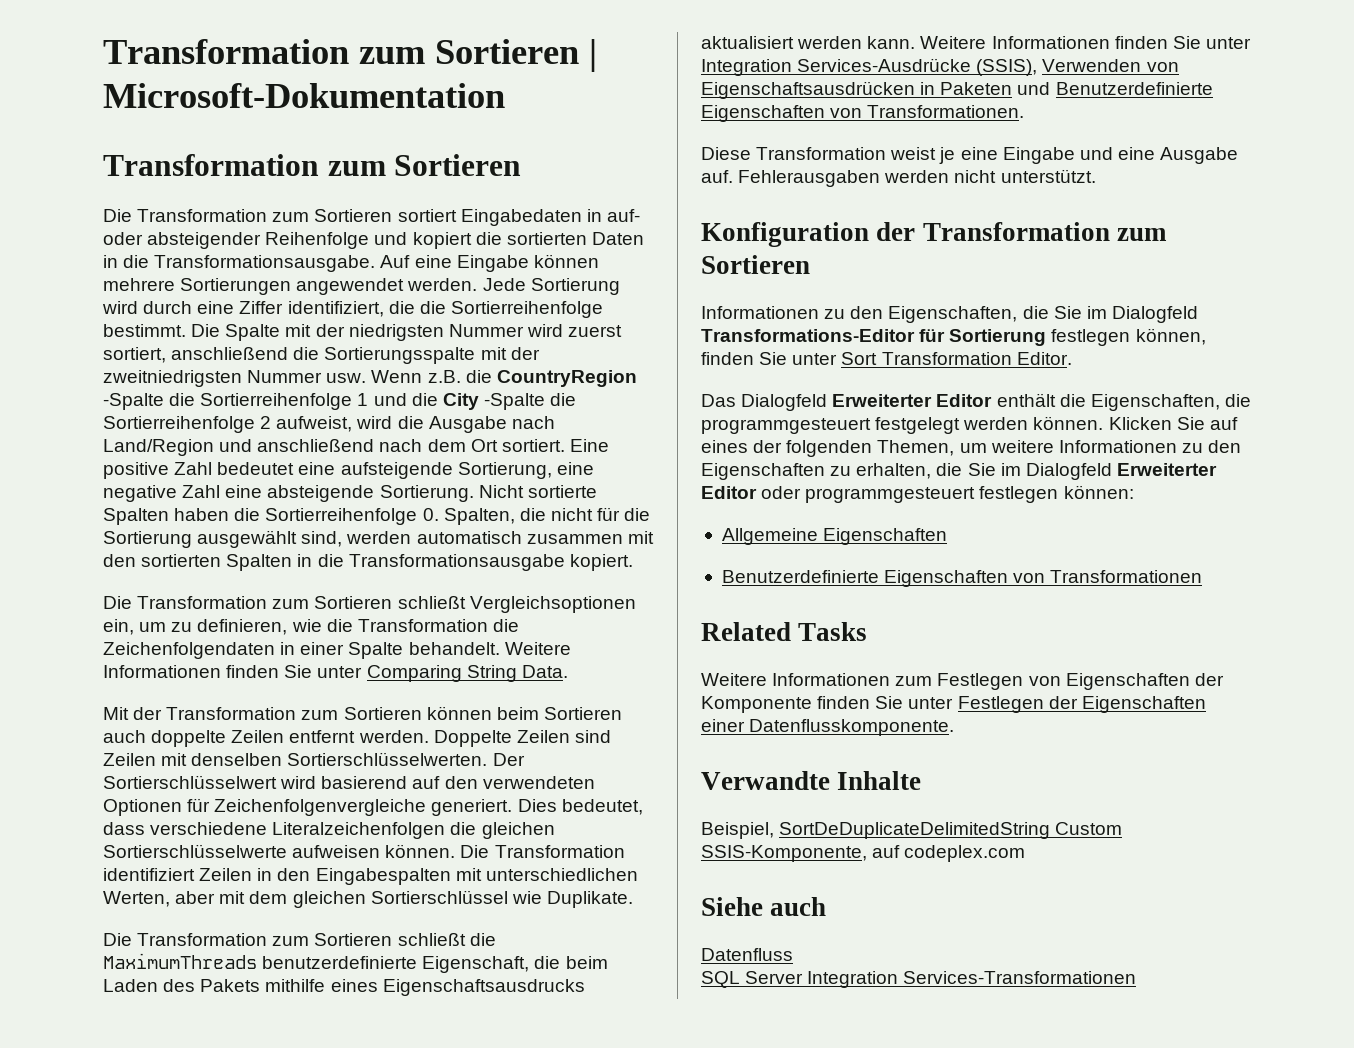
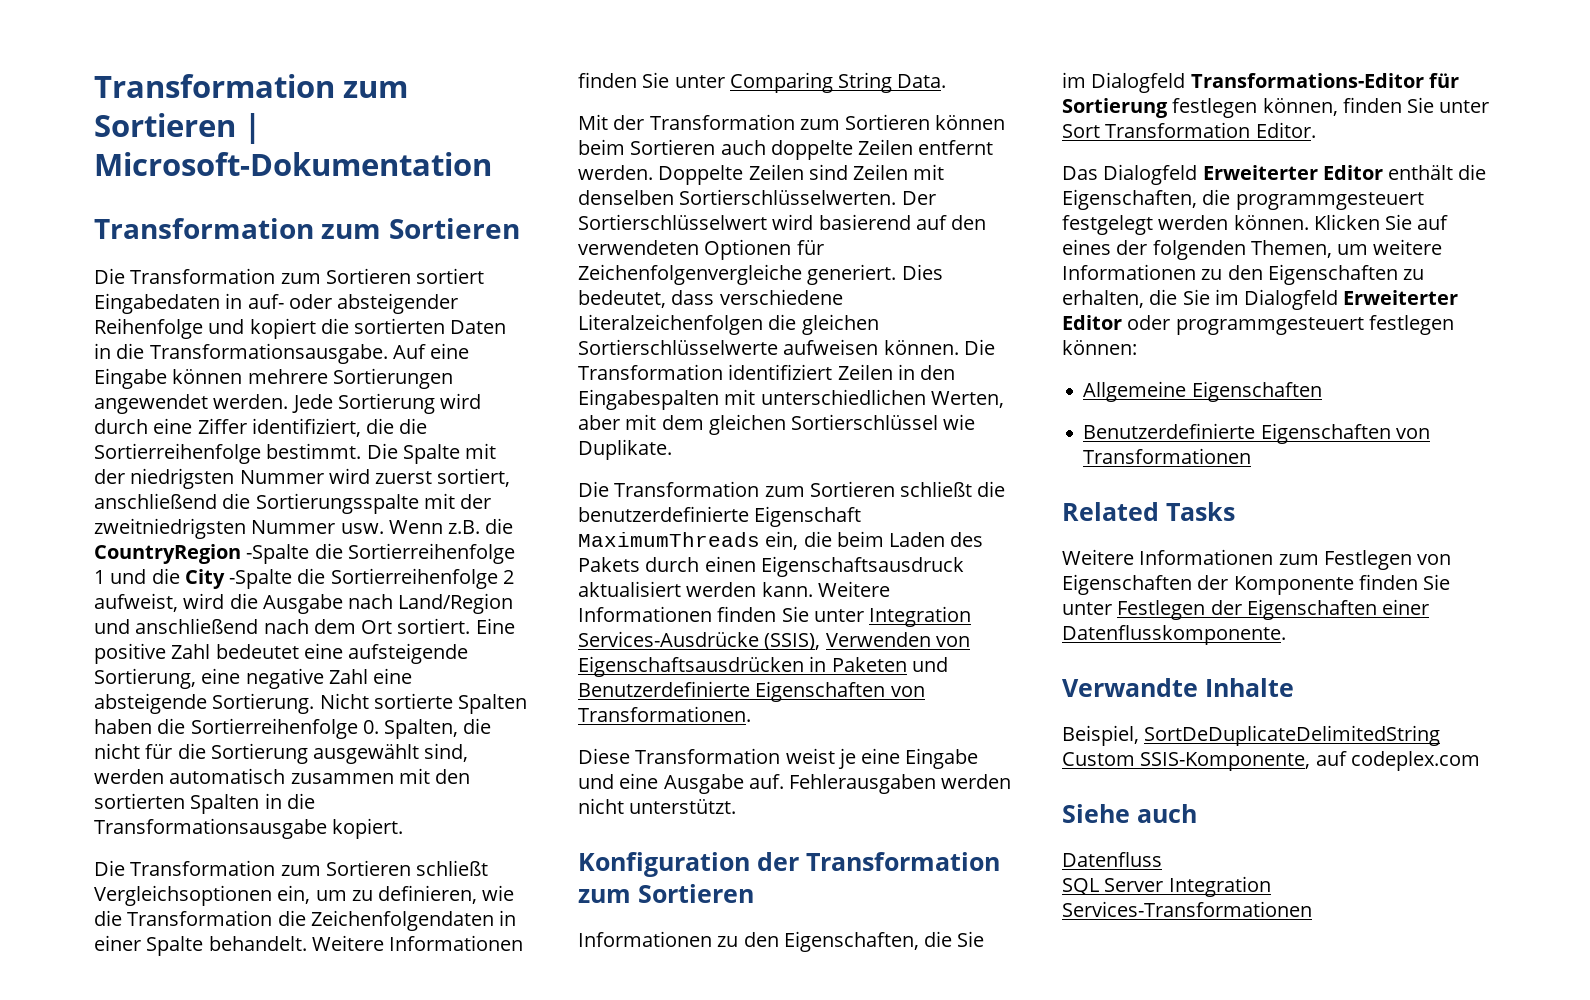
- Die Transformation zum Sortieren schließt die MaximumThreads benutzerdefinierte Eigenschaft, die beim Laden des Pakets mithilfe eines Eigenschaftsausdrucks aktualisiert werden kann.
+ Die Transformation zum Sortieren schließt die benutzerdefinierte Eigenschaft MaximumThreads ein, die beim Laden des Pakets durch einen Eigenschaftsausdruck aktualisiert werden kann.

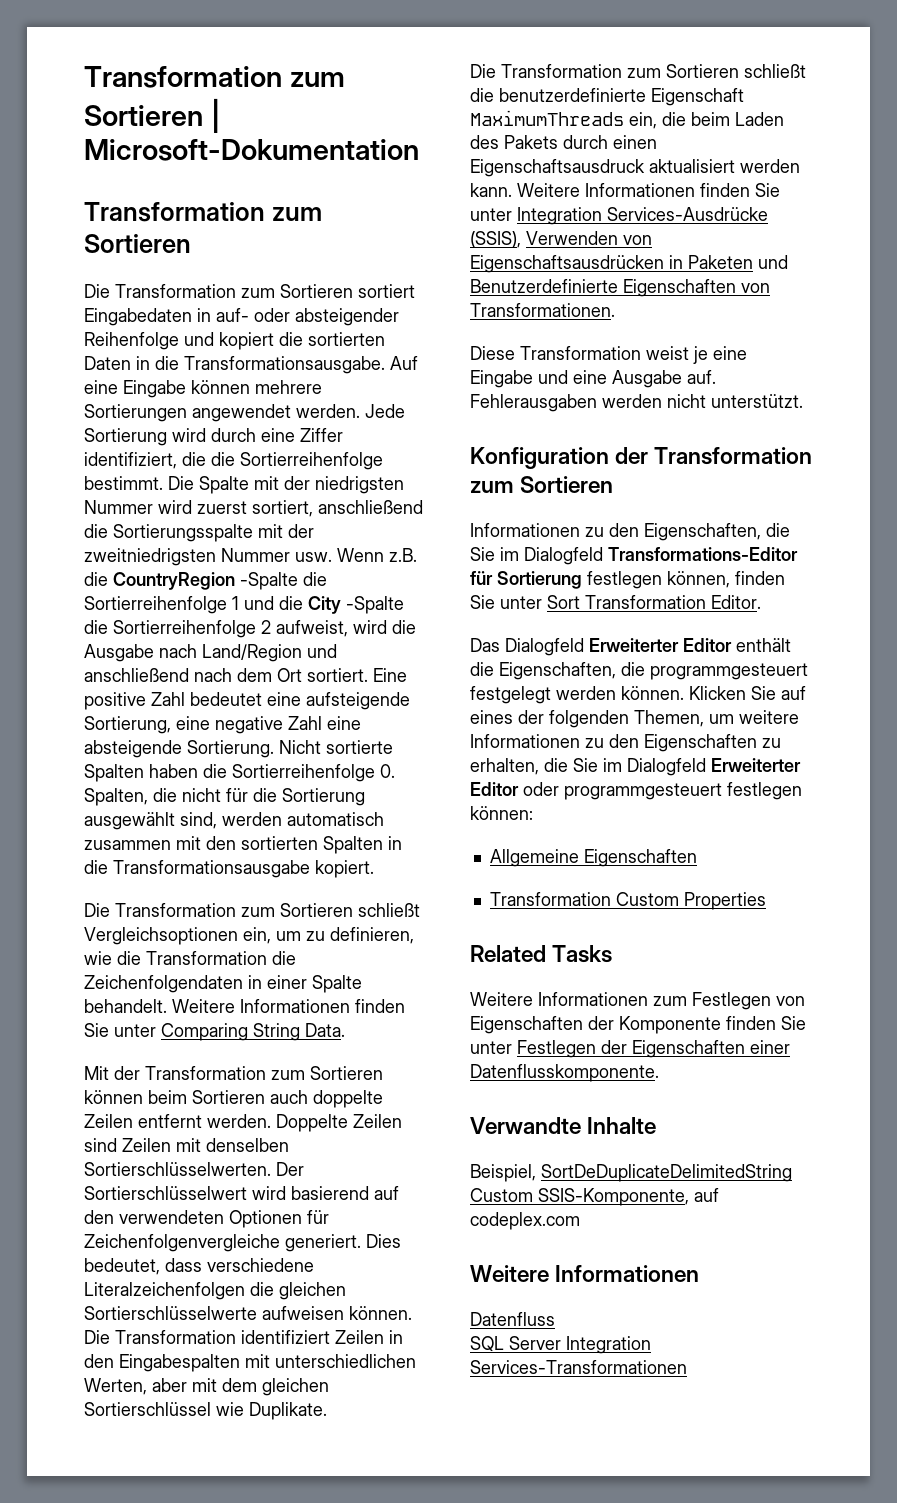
- Benutzerdefinierte Eigenschaften von Transformationen
+ Transformation Custom Properties
  Beispiel, SortDeDuplicateDelimitedString Custom SSIS-Komponente, auf codeplex.com
- Siehe auch
+ Weitere Informationen

